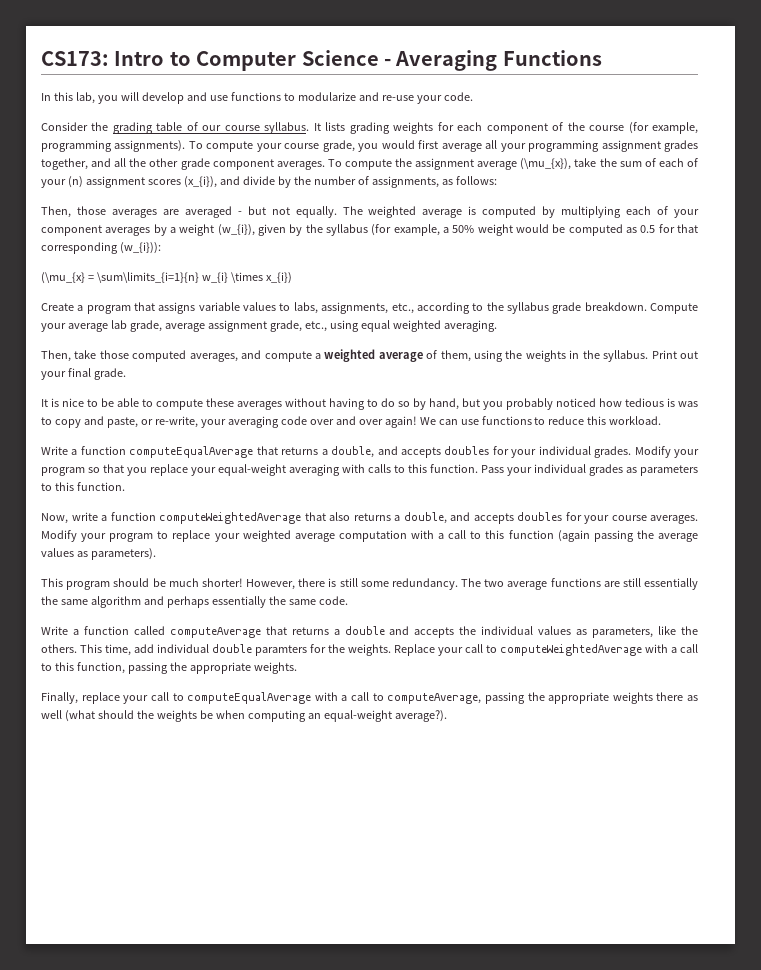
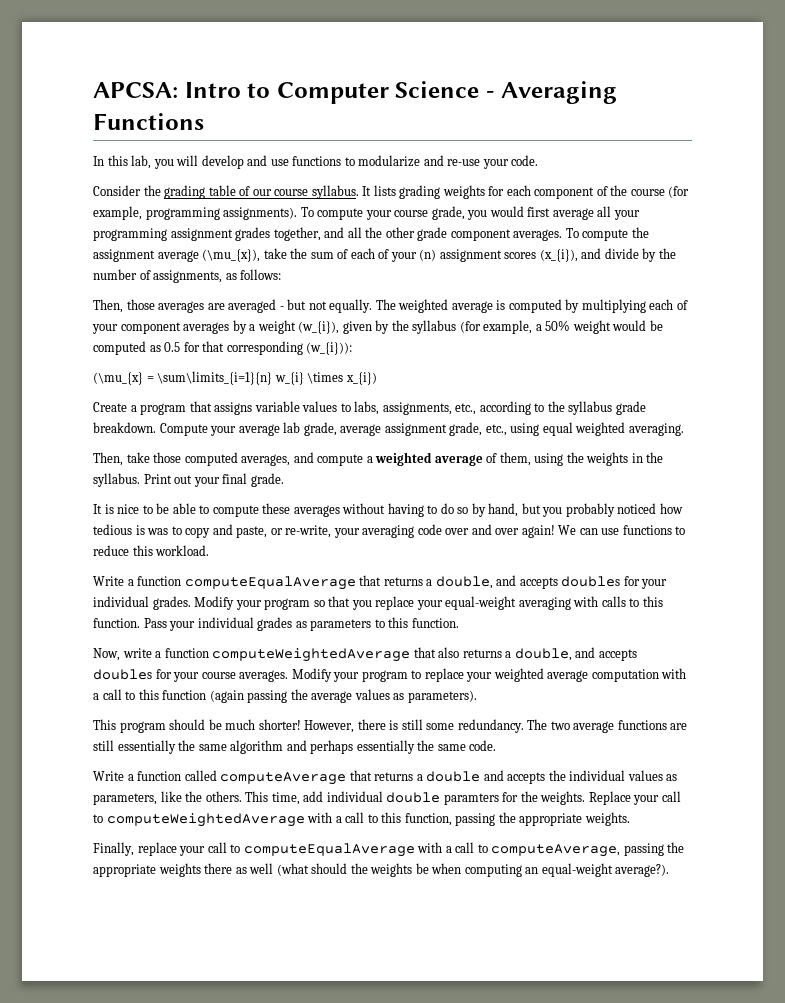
- CS173: Intro to Computer Science - Averaging Functions
+ APCSA: Intro to Computer Science - Averaging Functions

